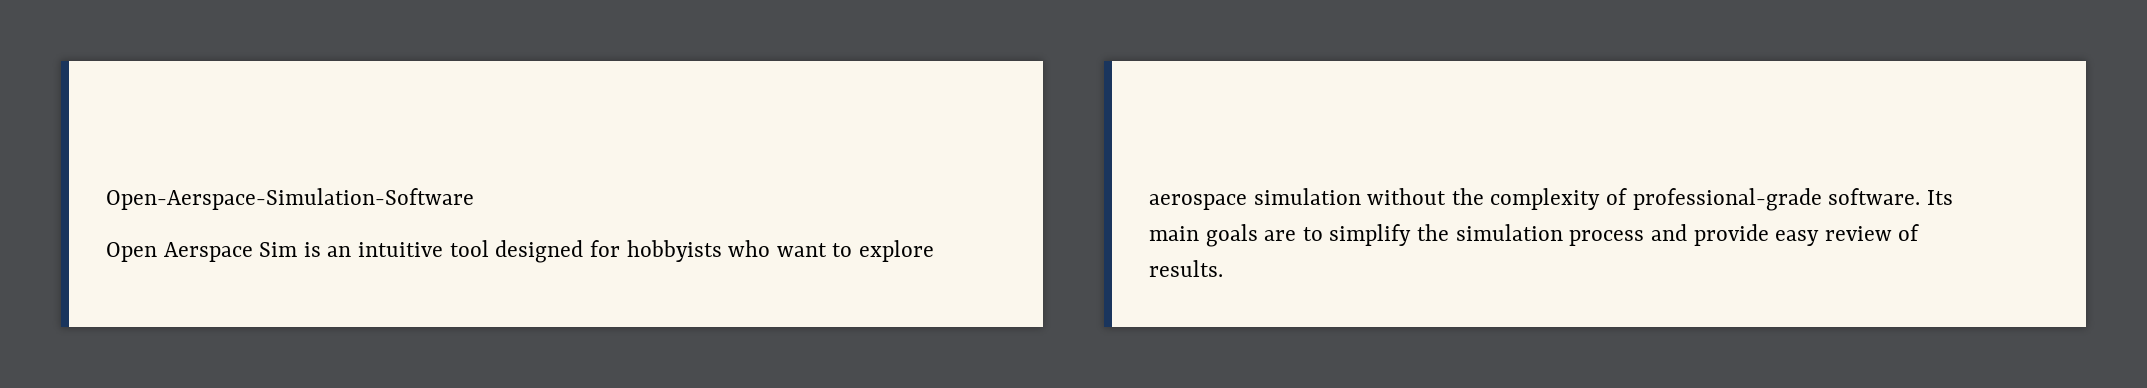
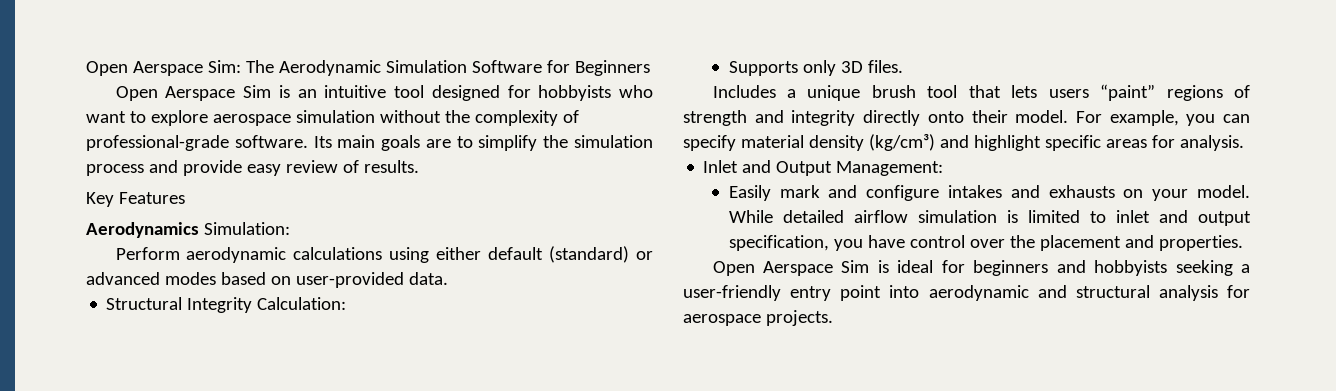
- Open-Aerspace-Simulation-Software
+ Open Aerspace Sim: The Aerodynamic Simulation Software for Beginners
+ Key Features
+ Aerodynamics Simulation:
+ Perform aerodynamic calculations using either default (standard) or advanced modes based on user-provided data.
+ Structural Integrity Calculation:
+ Supports only 3D files.
+ Includes a unique brush tool that lets users “paint” regions of strength and integrity directly onto their model. For example, you can specify material density (kg/cm³) and highlight specific areas for analysis.
+ Inlet and Output Management:
+ Easily mark and configure intakes and exhausts on your model. While detailed airflow simulation is limited to inlet and output specification, you have control over the placement and properties.
+ Open Aerspace Sim is ideal for beginners and hobbyists seeking a user-friendly entry point into aerodynamic and structural analysis for aerospace projects.

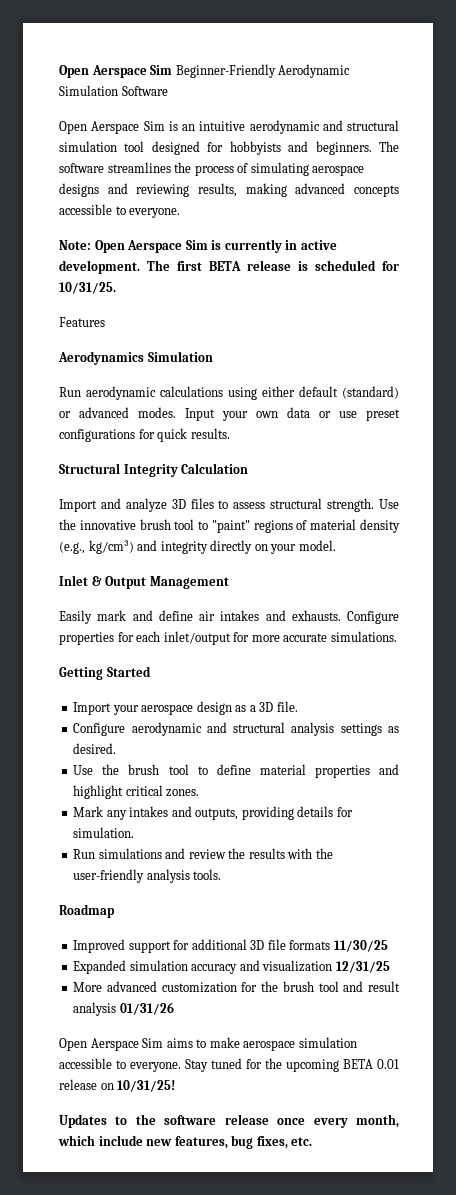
- Open Aerspace Sim: The Aerodynamic Simulation Software for Beginners
+ Open Aerspace Sim Beginner-Friendly Aerodynamic Simulation Software
- Open Aerspace Sim is an intuitive tool designed for hobbyists who want to explore aerospace simulation without the complexity of professional-grade software. Its main goals are to simplify the simulation process and provide easy review of results.
- Key Features
+ Open Aerspace Sim is an intuitive aerodynamic and structural simulation tool designed for hobbyists and beginners. The software streamlines the process of simulating aerospace designs and reviewing results, making advanced concepts accessible to everyone.
+ Note: Open Aerspace Sim is currently in active development. The first BETA release is scheduled for 10/31/25.
+ Features
- Aerodynamics Simulation:
- Perform aerodynamic calculations using either default (standard) or advanced modes based on user-provided data.
- Structural Integrity Calculation:
- Supports only 3D files.
- Includes a unique brush tool that lets users “paint” regions of strength and integrity directly onto their model. For example, you can specify material density (kg/cm³) and highlight specific areas for analysis.
- Inlet and Output Management:
- Easily mark and configure intakes and exhausts on your model. While detailed airflow simulation is limited to inlet and output specification, you have control over the placement and properties.
- Open Aerspace Sim is ideal for beginners and hobbyists seeking a user-friendly entry point into aerodynamic and structural analysis for aerospace projects.
+ Aerodynamics Simulation
+ Run aerodynamic calculations using either default (standard) or advanced modes. Input your own data or use preset configurations for quick results.
+ Structural Integrity Calculation
+ Import and analyze 3D files to assess structural strength. Use the innovative brush tool to "paint" regions of material density (e.g., kg/cm³) and integrity directly on your model.
+ Inlet & Output Management
+ Easily mark and define air intakes and exhausts. Configure properties for each inlet/output for more accurate simulations.
+ Getting Started
+ Import your aerospace design as a 3D file.
+ Configure aerodynamic and structural analysis settings as desired.
+ Use the brush tool to define material properties and highlight critical zones.
+ Mark any intakes and outputs, providing details for simulation.
+ Run simulations and review the results with the user-friendly analysis tools.
+ Roadmap
+ Improved support for additional 3D file formats 11/30/25
+ Expanded simulation accuracy and visualization 12/31/25
+ More advanced customization for the brush tool and result analysis 01/31/26
+ Open Aerspace Sim aims to make aerospace simulation accessible to everyone. Stay tuned for the upcoming BETA 0.01 release on 10/31/25!
+ Updates to the software release once every month, which include new features, bug fixes, etc.

